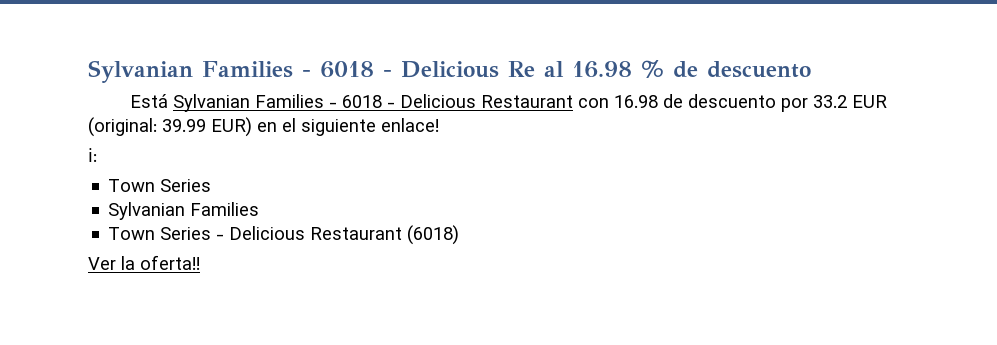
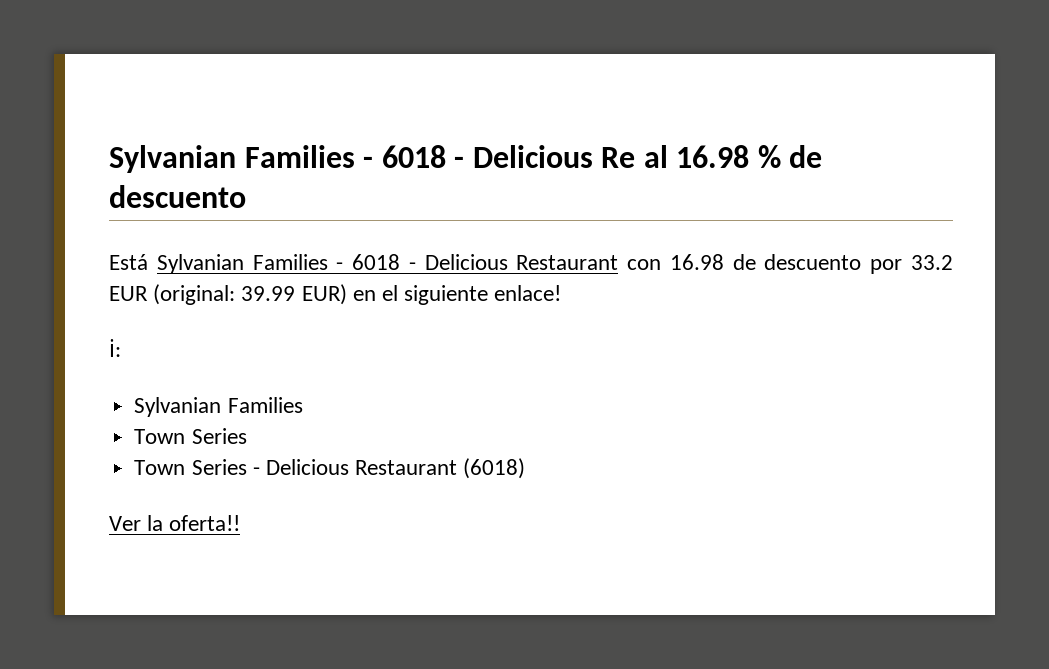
  ℹ:
+ Sylvanian Families
  Town Series
- Sylvanian Families

